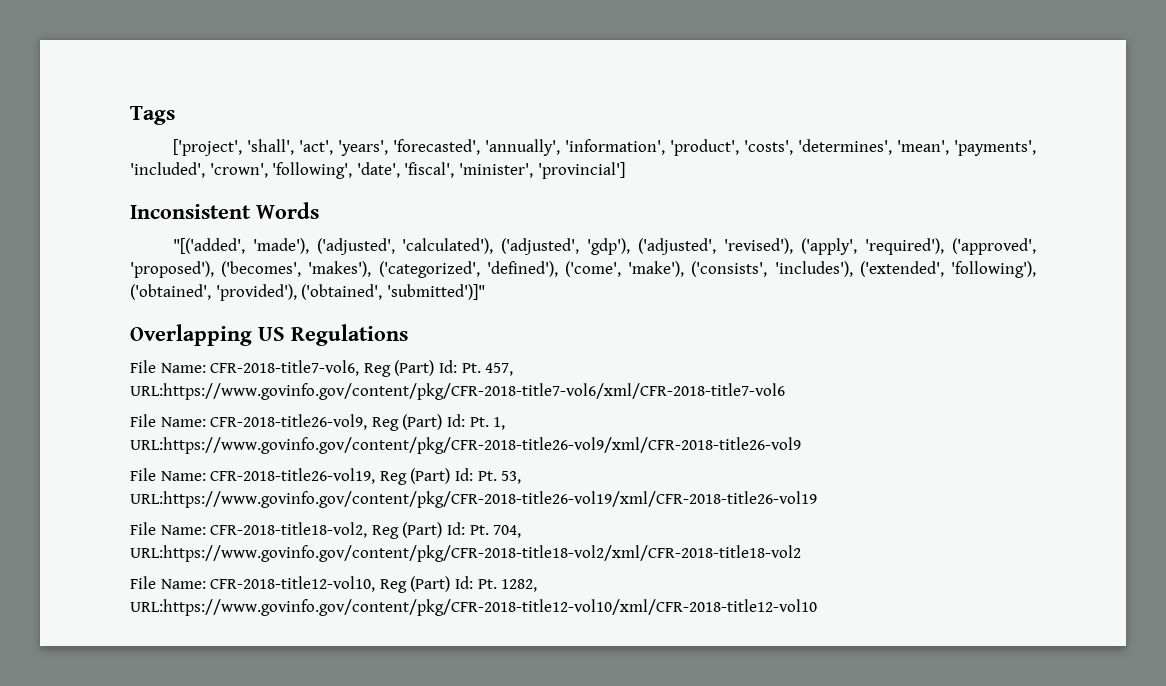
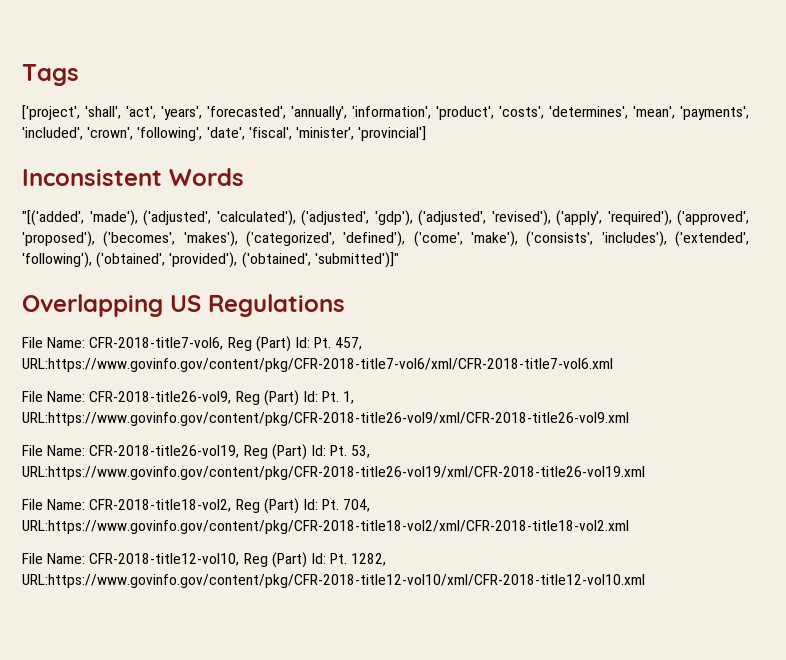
- File Name: CFR-2018-title7-vol6, Reg (Part) Id: Pt. 457, URL:https://www.govinfo.gov/content/pkg/CFR-2018-title7-vol6/xml/CFR-2018-title7-vol6
+ File Name: CFR-2018-title7-vol6, Reg (Part) Id: Pt. 457, URL:https://www.govinfo.gov/content/pkg/CFR-2018-title7-vol6/xml/CFR-2018-title7-vol6.xml
- File Name: CFR-2018-title26-vol9, Reg (Part) Id: Pt. 1, URL:https://www.govinfo.gov/content/pkg/CFR-2018-title26-vol9/xml/CFR-2018-title26-vol9
+ File Name: CFR-2018-title26-vol9, Reg (Part) Id: Pt. 1, URL:https://www.govinfo.gov/content/pkg/CFR-2018-title26-vol9/xml/CFR-2018-title26-vol9.xml
- File Name: CFR-2018-title26-vol19, Reg (Part) Id: Pt. 53, URL:https://www.govinfo.gov/content/pkg/CFR-2018-title26-vol19/xml/CFR-2018-title26-vol19
+ File Name: CFR-2018-title26-vol19, Reg (Part) Id: Pt. 53, URL:https://www.govinfo.gov/content/pkg/CFR-2018-title26-vol19/xml/CFR-2018-title26-vol19.xml
- File Name: CFR-2018-title18-vol2, Reg (Part) Id: Pt. 704, URL:https://www.govinfo.gov/content/pkg/CFR-2018-title18-vol2/xml/CFR-2018-title18-vol2
+ File Name: CFR-2018-title18-vol2, Reg (Part) Id: Pt. 704, URL:https://www.govinfo.gov/content/pkg/CFR-2018-title18-vol2/xml/CFR-2018-title18-vol2.xml
- File Name: CFR-2018-title12-vol10, Reg (Part) Id: Pt. 1282, URL:https://www.govinfo.gov/content/pkg/CFR-2018-title12-vol10/xml/CFR-2018-title12-vol10
+ File Name: CFR-2018-title12-vol10, Reg (Part) Id: Pt. 1282, URL:https://www.govinfo.gov/content/pkg/CFR-2018-title12-vol10/xml/CFR-2018-title12-vol10.xml

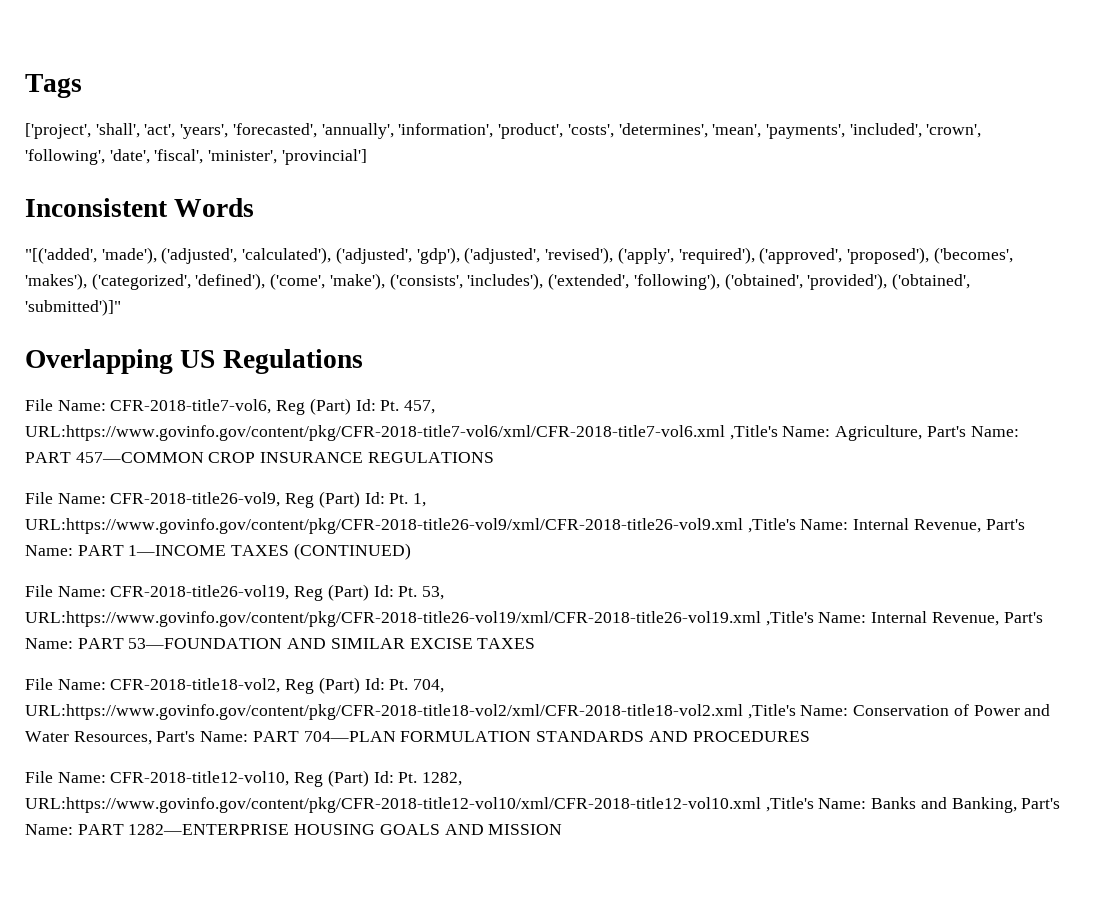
- File Name: CFR-2018-title7-vol6, Reg (Part) Id: Pt. 457, URL:https://www.govinfo.gov/content/pkg/CFR-2018-title7-vol6/xml/CFR-2018-title7-vol6.xml
+ File Name: CFR-2018-title7-vol6, Reg (Part) Id: Pt. 457, URL:https://www.govinfo.gov/content/pkg/CFR-2018-title7-vol6/xml/CFR-2018-title7-vol6.xml ,Title's Name: Agriculture, Part's Name: PART 457—COMMON CROP INSURANCE REGULATIONS
- File Name: CFR-2018-title26-vol9, Reg (Part) Id: Pt. 1, URL:https://www.govinfo.gov/content/pkg/CFR-2018-title26-vol9/xml/CFR-2018-title26-vol9.xml
+ File Name: CFR-2018-title26-vol9, Reg (Part) Id: Pt. 1, URL:https://www.govinfo.gov/content/pkg/CFR-2018-title26-vol9/xml/CFR-2018-title26-vol9.xml ,Title's Name: Internal Revenue, Part's Name: PART 1—INCOME TAXES (CONTINUED)
- File Name: CFR-2018-title26-vol19, Reg (Part) Id: Pt. 53, URL:https://www.govinfo.gov/content/pkg/CFR-2018-title26-vol19/xml/CFR-2018-title26-vol19.xml
+ File Name: CFR-2018-title26-vol19, Reg (Part) Id: Pt. 53, URL:https://www.govinfo.gov/content/pkg/CFR-2018-title26-vol19/xml/CFR-2018-title26-vol19.xml ,Title's Name: Internal Revenue, Part's Name: PART 53—FOUNDATION AND SIMILAR EXCISE TAXES
- File Name: CFR-2018-title18-vol2, Reg (Part) Id: Pt. 704, URL:https://www.govinfo.gov/content/pkg/CFR-2018-title18-vol2/xml/CFR-2018-title18-vol2.xml
+ File Name: CFR-2018-title18-vol2, Reg (Part) Id: Pt. 704, URL:https://www.govinfo.gov/content/pkg/CFR-2018-title18-vol2/xml/CFR-2018-title18-vol2.xml ,Title's Name: Conservation of Power and Water Resources, Part's Name: PART 704—PLAN FORMULATION STANDARDS AND PROCEDURES
- File Name: CFR-2018-title12-vol10, Reg (Part) Id: Pt. 1282, URL:https://www.govinfo.gov/content/pkg/CFR-2018-title12-vol10/xml/CFR-2018-title12-vol10.xml
+ File Name: CFR-2018-title12-vol10, Reg (Part) Id: Pt. 1282, URL:https://www.govinfo.gov/content/pkg/CFR-2018-title12-vol10/xml/CFR-2018-title12-vol10.xml ,Title's Name: Banks and Banking, Part's Name: PART 1282—ENTERPRISE HOUSING GOALS AND MISSION

